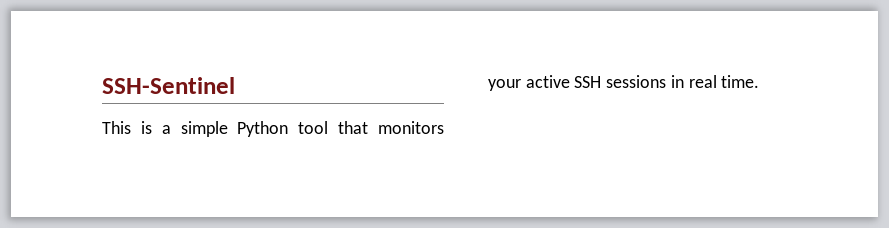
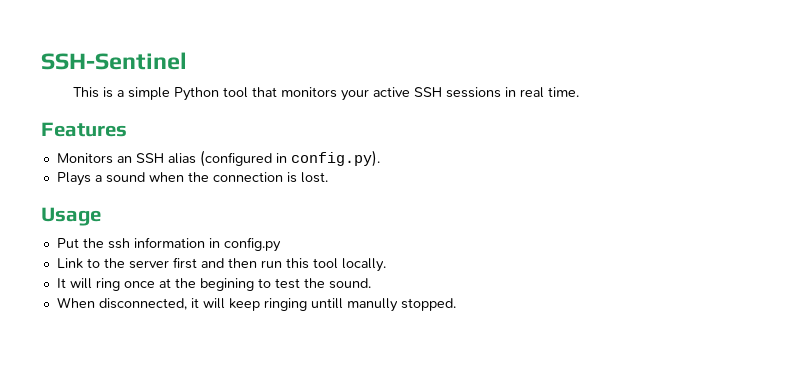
+ Features
+ Monitors an SSH alias (configured in config.py).
+ Plays a sound when the connection is lost.
+ Usage
+ Put the ssh information in config.py
+ Link to the server first and then run this tool locally.
+ It will ring once at the begining to test the sound.
+ When disconnected, it will keep ringing untill manully stopped.

